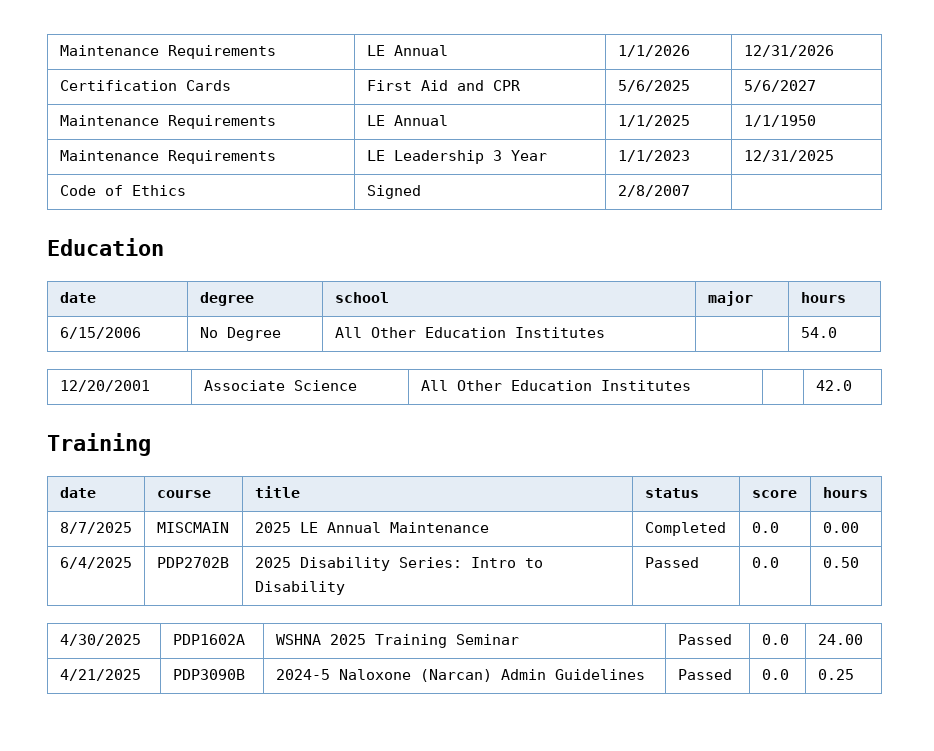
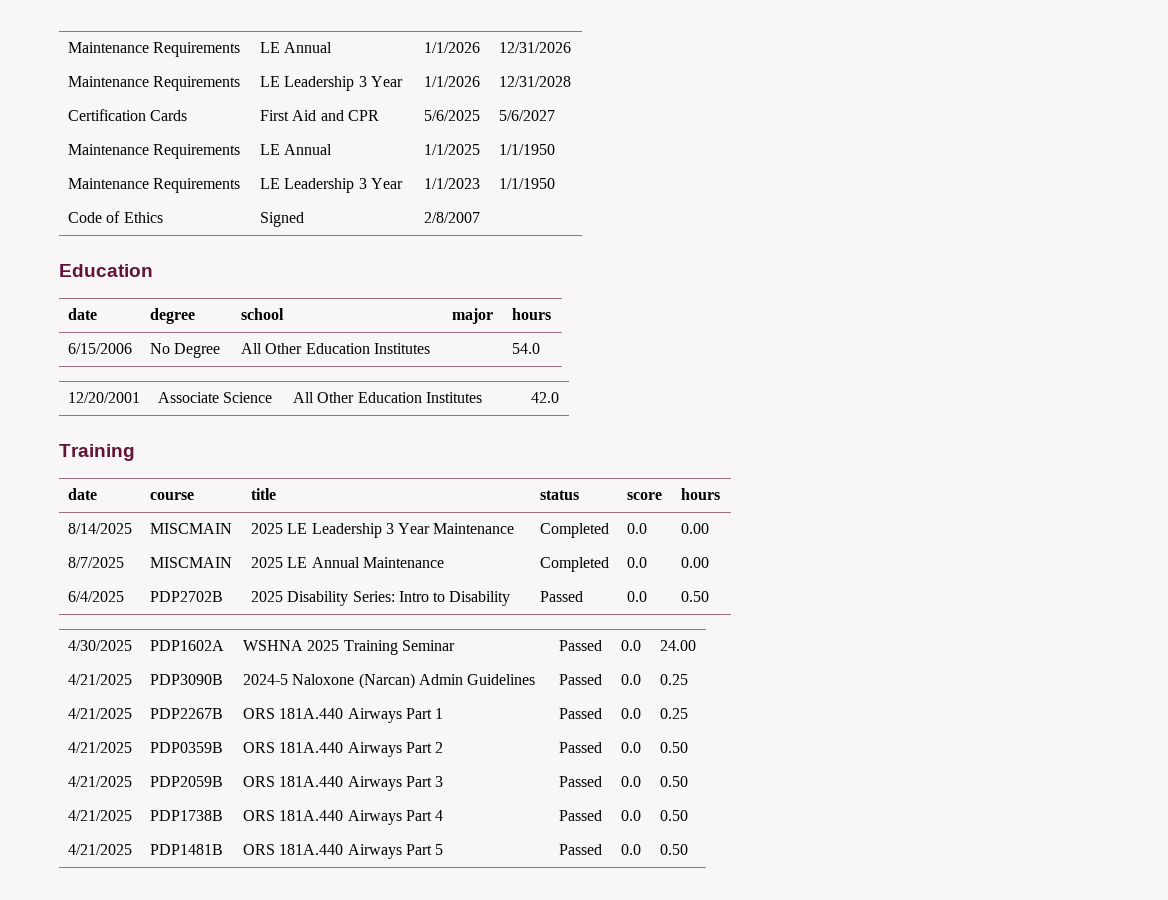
+ Maintenance Requirements | LE Leadership 3 Year | 1/1/2026 | 12/31/2028
- Maintenance Requirements | LE Leadership 3 Year | 1/1/2023 | 12/31/2025
+ Maintenance Requirements | LE Leadership 3 Year | 1/1/2023 | 1/1/1950
+ 8/14/2025 | MISCMAIN | 2025 LE Leadership 3 Year Maintenance | Completed | 0.0 | 0.00
+ 4/21/2025 | PDP2267B | ORS 181A.440 Airways Part 1 | Passed | 0.0 | 0.25
+ 4/21/2025 | PDP0359B | ORS 181A.440 Airways Part 2 | Passed | 0.0 | 0.50
+ 4/21/2025 | PDP2059B | ORS 181A.440 Airways Part 3 | Passed | 0.0 | 0.50
+ 4/21/2025 | PDP1738B | ORS 181A.440 Airways Part 4 | Passed | 0.0 | 0.50
+ 4/21/2025 | PDP1481B | ORS 181A.440 Airways Part 5 | Passed | 0.0 | 0.50

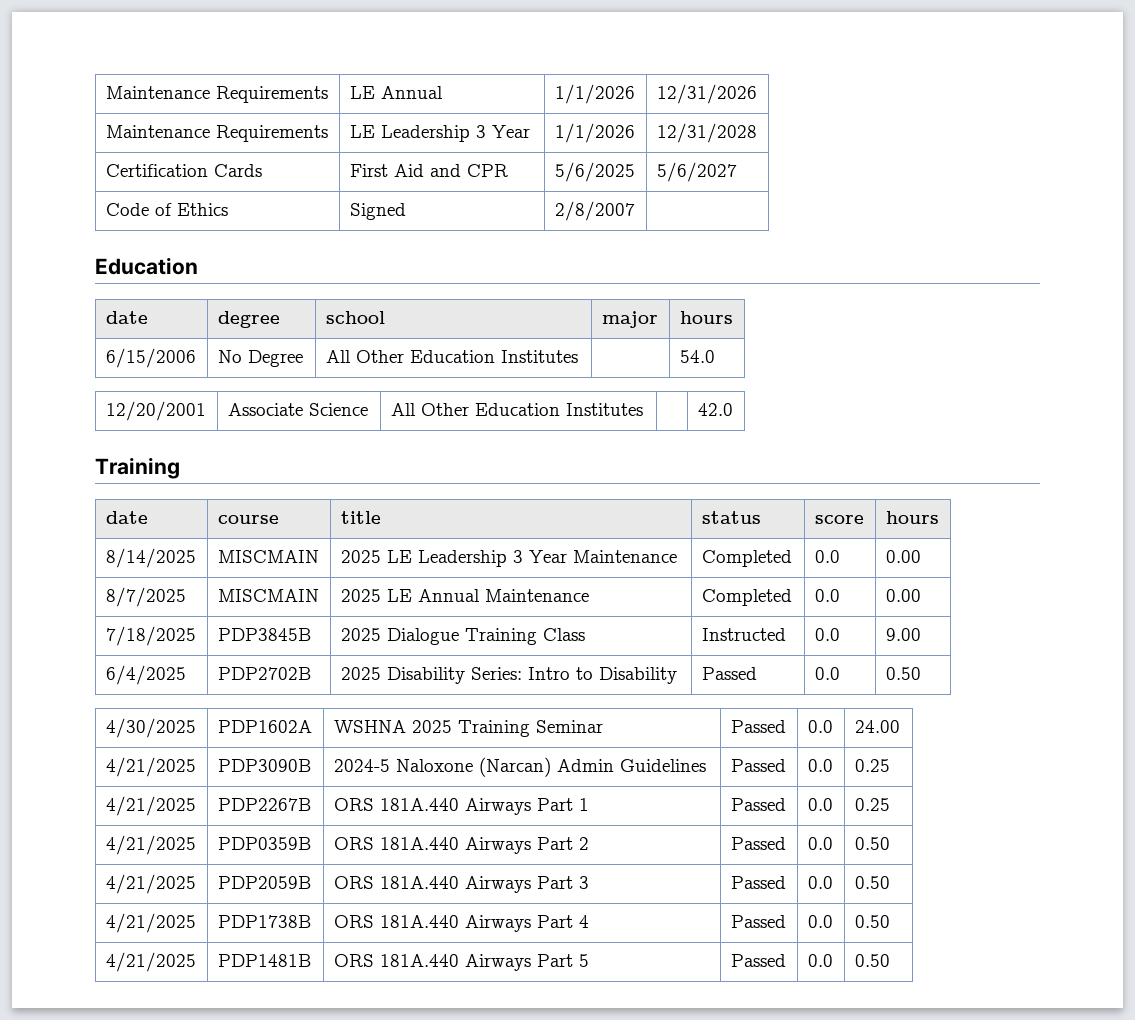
- Maintenance Requirements | LE Annual | 1/1/2025 | 1/1/1950
- Maintenance Requirements | LE Leadership 3 Year | 1/1/2023 | 1/1/1950
+ 7/18/2025 | PDP3845B | 2025 Dialogue Training Class | Instructed | 0.0 | 9.00

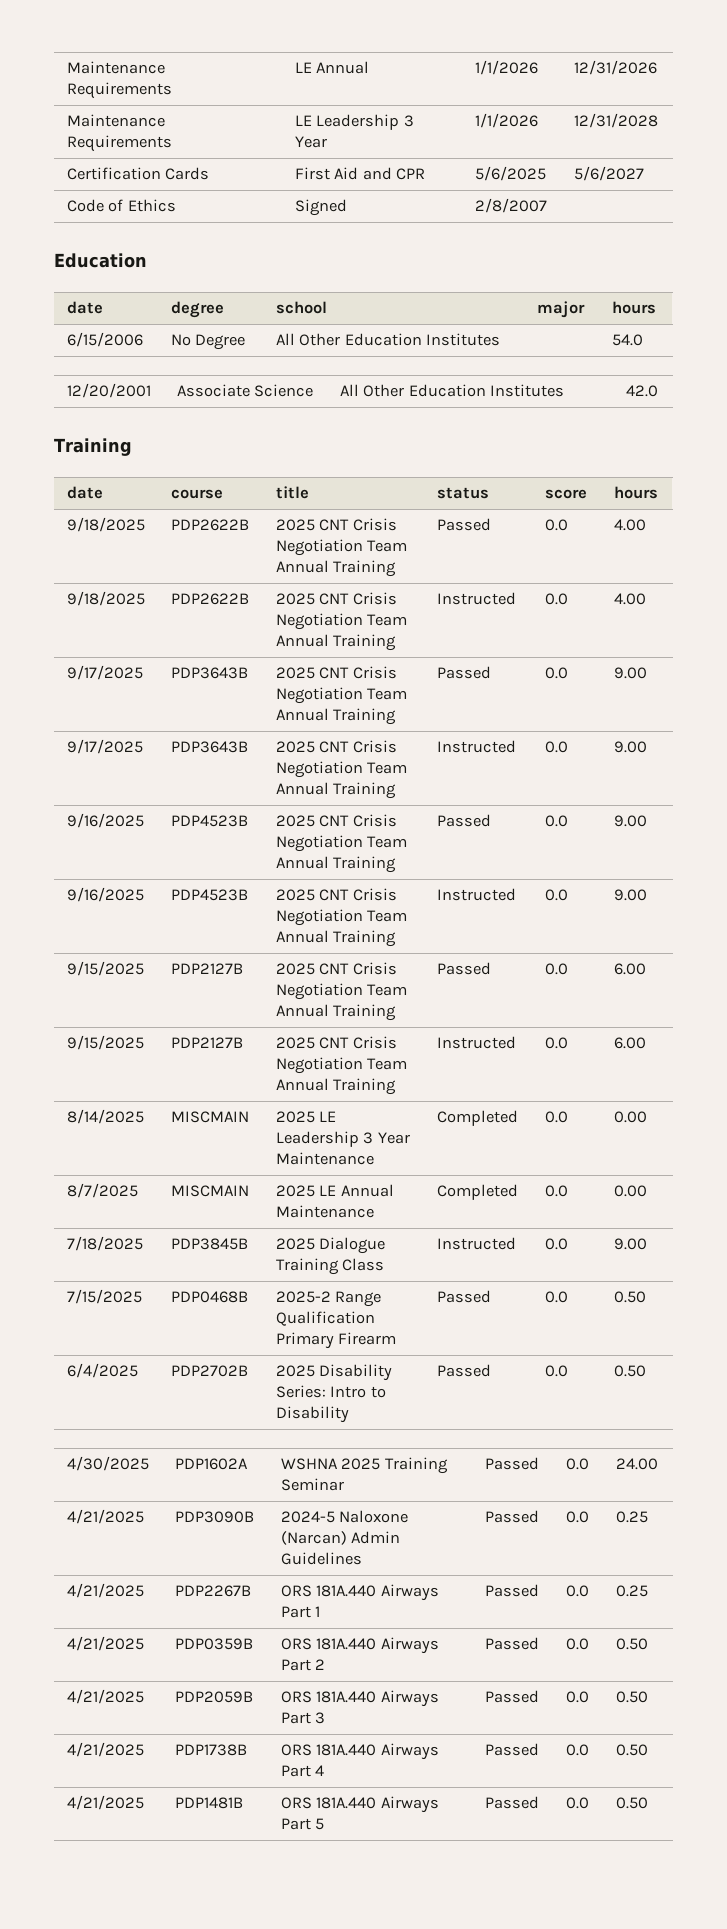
+ 9/18/2025 | PDP2622B | 2025 CNT Crisis Negotiation Team Annual Training | Passed | 0.0 | 4.00
+ 9/18/2025 | PDP2622B | 2025 CNT Crisis Negotiation Team Annual Training | Instructed | 0.0 | 4.00
+ 9/17/2025 | PDP3643B | 2025 CNT Crisis Negotiation Team Annual Training | Passed | 0.0 | 9.00
+ 9/17/2025 | PDP3643B | 2025 CNT Crisis Negotiation Team Annual Training | Instructed | 0.0 | 9.00
+ 9/16/2025 | PDP4523B | 2025 CNT Crisis Negotiation Team Annual Training | Passed | 0.0 | 9.00
+ 9/16/2025 | PDP4523B | 2025 CNT Crisis Negotiation Team Annual Training | Instructed | 0.0 | 9.00
+ 9/15/2025 | PDP2127B | 2025 CNT Crisis Negotiation Team Annual Training | Passed | 0.0 | 6.00
+ 9/15/2025 | PDP2127B | 2025 CNT Crisis Negotiation Team Annual Training | Instructed | 0.0 | 6.00
+ 7/15/2025 | PDP0468B | 2025-2 Range Qualification Primary Firearm | Passed | 0.0 | 0.50

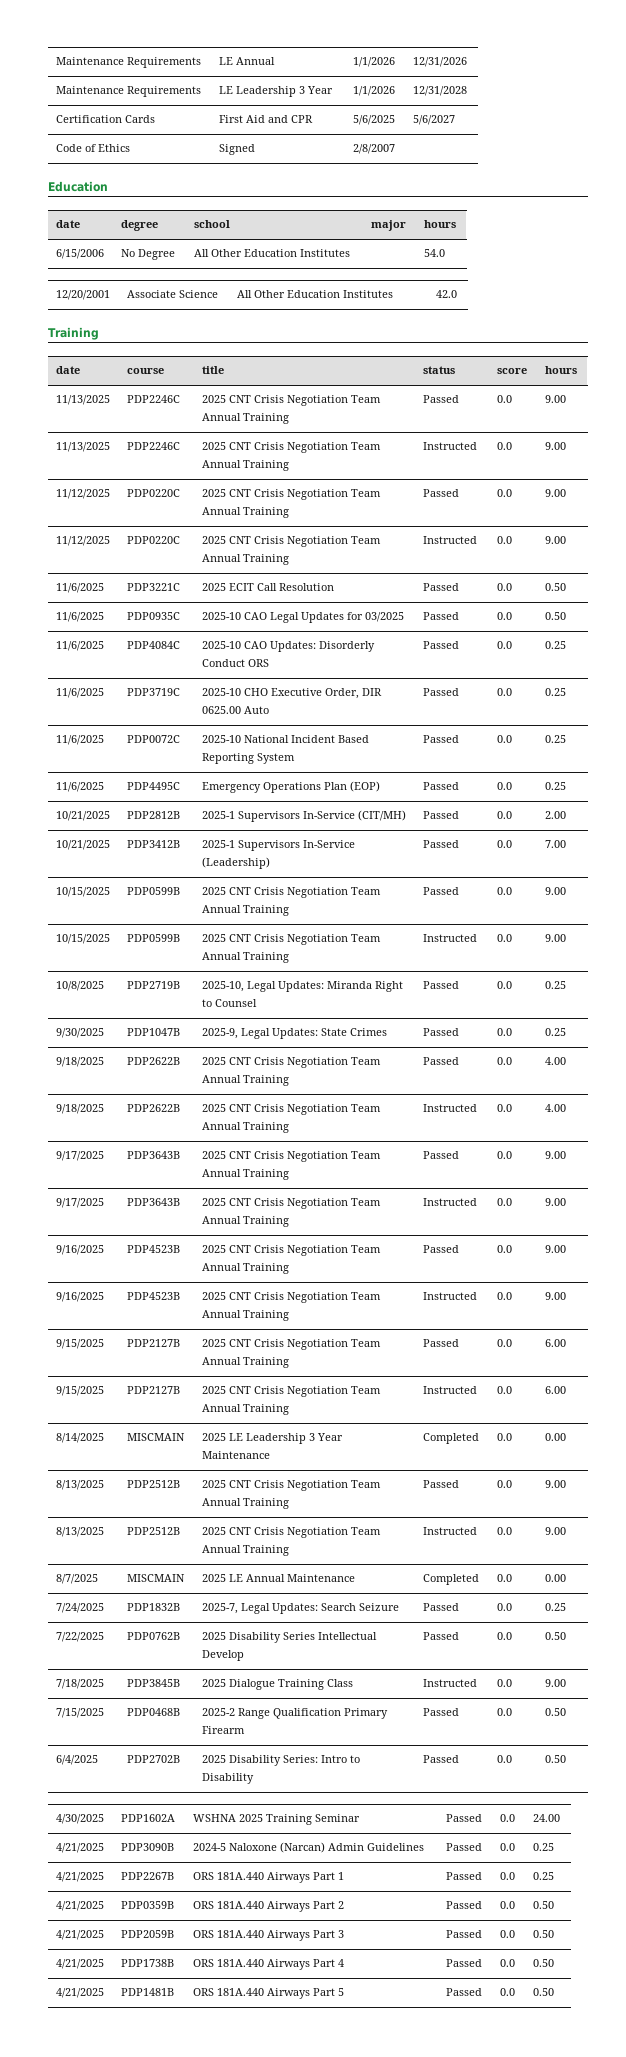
+ 11/13/2025 | PDP2246C | 2025 CNT Crisis Negotiation Team Annual Training | Passed | 0.0 | 9.00
+ 11/13/2025 | PDP2246C | 2025 CNT Crisis Negotiation Team Annual Training | Instructed | 0.0 | 9.00
+ 11/12/2025 | PDP0220C | 2025 CNT Crisis Negotiation Team Annual Training | Passed | 0.0 | 9.00
+ 11/12/2025 | PDP0220C | 2025 CNT Crisis Negotiation Team Annual Training | Instructed | 0.0 | 9.00
+ 11/6/2025 | PDP3221C | 2025 ECIT Call Resolution | Passed | 0.0 | 0.50
+ 11/6/2025 | PDP0935C | 2025-10 CAO Legal Updates for 03/2025 | Passed | 0.0 | 0.50
+ 11/6/2025 | PDP4084C | 2025-10 CAO Updates: Disorderly Conduct ORS | Passed | 0.0 | 0.25
+ 11/6/2025 | PDP3719C | 2025-10 CHO Executive Order, DIR 0625.00 Auto | Passed | 0.0 | 0.25
+ 11/6/2025 | PDP0072C | 2025-10 National Incident Based Reporting System | Passed | 0.0 | 0.25
+ 11/6/2025 | PDP4495C | Emergency Operations Plan (EOP) | Passed | 0.0 | 0.25
+ 10/21/2025 | PDP2812B | 2025-1 Supervisors In-Service (CIT/MH) | Passed | 0.0 | 2.00
+ 10/21/2025 | PDP3412B | 2025-1 Supervisors In-Service (Leadership) | Passed | 0.0 | 7.00
+ 10/15/2025 | PDP0599B | 2025 CNT Crisis Negotiation Team Annual Training | Passed | 0.0 | 9.00
+ 10/15/2025 | PDP0599B | 2025 CNT Crisis Negotiation Team Annual Training | Instructed | 0.0 | 9.00
+ 10/8/2025 | PDP2719B | 2025-10, Legal Updates: Miranda Right to Counsel | Passed | 0.0 | 0.25
+ 9/30/2025 | PDP1047B | 2025-9, Legal Updates: State Crimes | Passed | 0.0 | 0.25
+ 8/13/2025 | PDP2512B | 2025 CNT Crisis Negotiation Team Annual Training | Passed | 0.0 | 9.00
+ 8/13/2025 | PDP2512B | 2025 CNT Crisis Negotiation Team Annual Training | Instructed | 0.0 | 9.00
+ 7/24/2025 | PDP1832B | 2025-7, Legal Updates: Search Seizure | Passed | 0.0 | 0.25
+ 7/22/2025 | PDP0762B | 2025 Disability Series Intellectual Develop | Passed | 0.0 | 0.50

